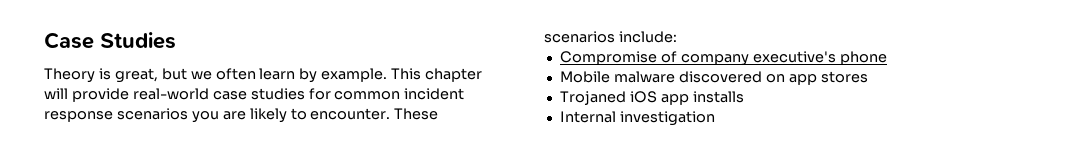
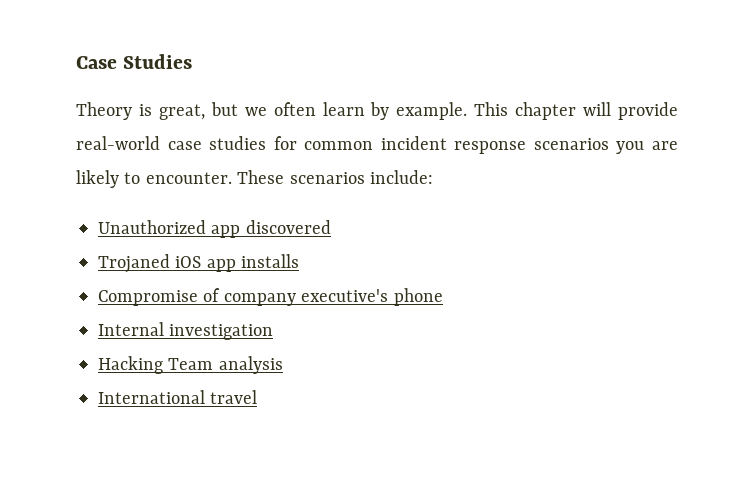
+ Unauthorized app discovered
+ Trojaned iOS app installs
- Mobile malware discovered on app stores
- Trojaned iOS app installs
  Internal investigation
+ Hacking Team analysis
+ International travel

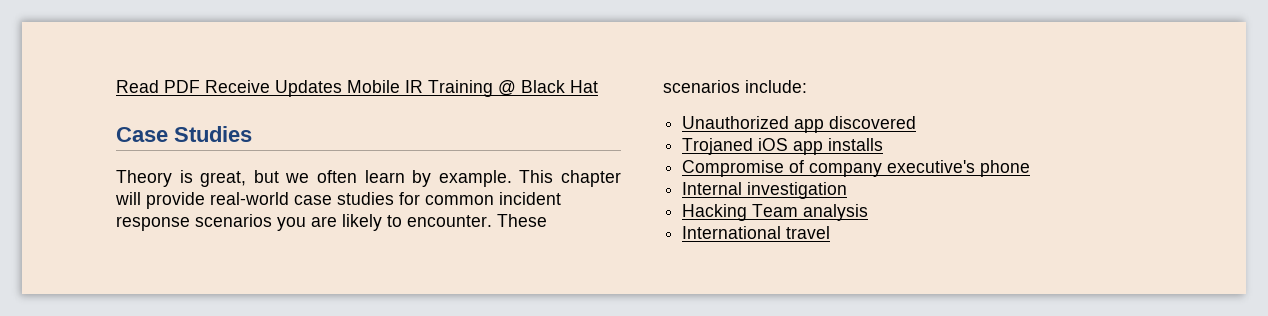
+ Read PDF Receive Updates Mobile IR Training @ Black Hat

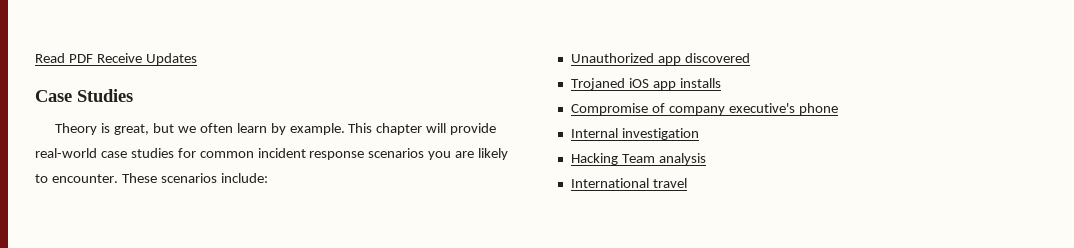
- Read PDF Receive Updates Mobile IR Training @ Black Hat
+ Read PDF Receive Updates

